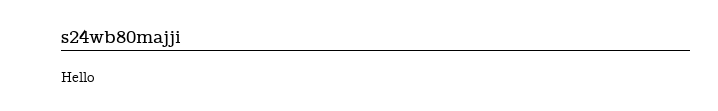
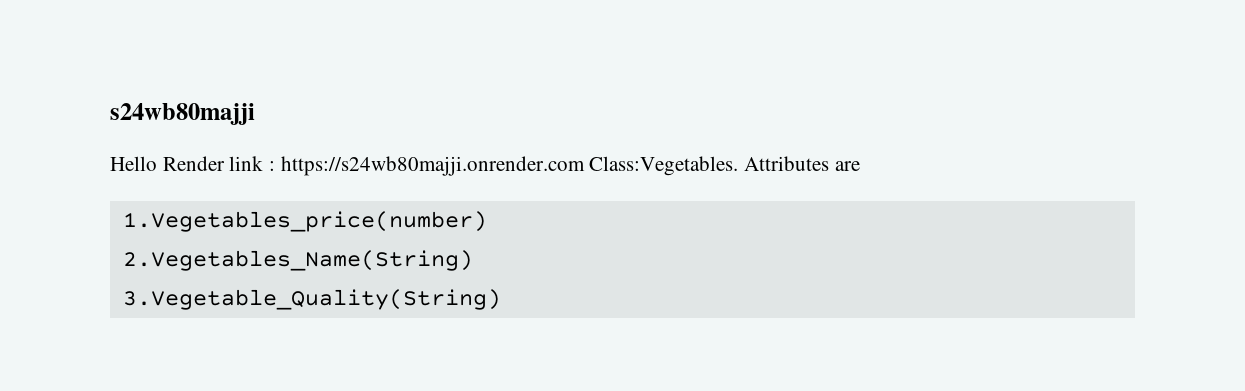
- Hello
+ Hello Render link : https://s24wb80majji.onrender.com Class:Vegetables. Attributes are
+ 1.Vegetables_price(number)
+ 2.Vegetables_Name(String)
+ 3.Vegetable_Quality(String)

